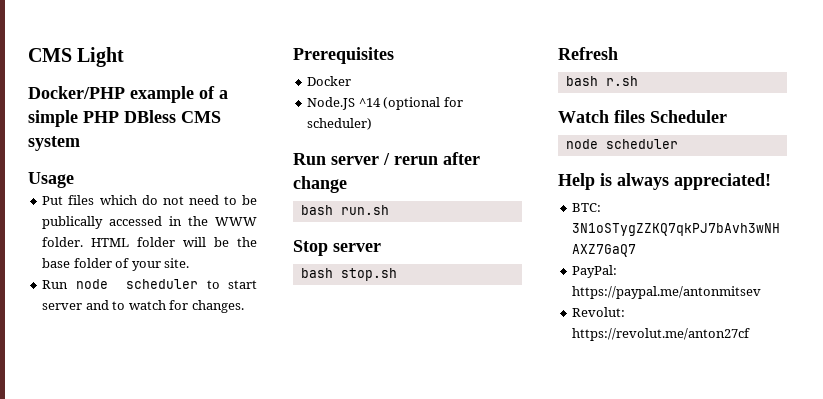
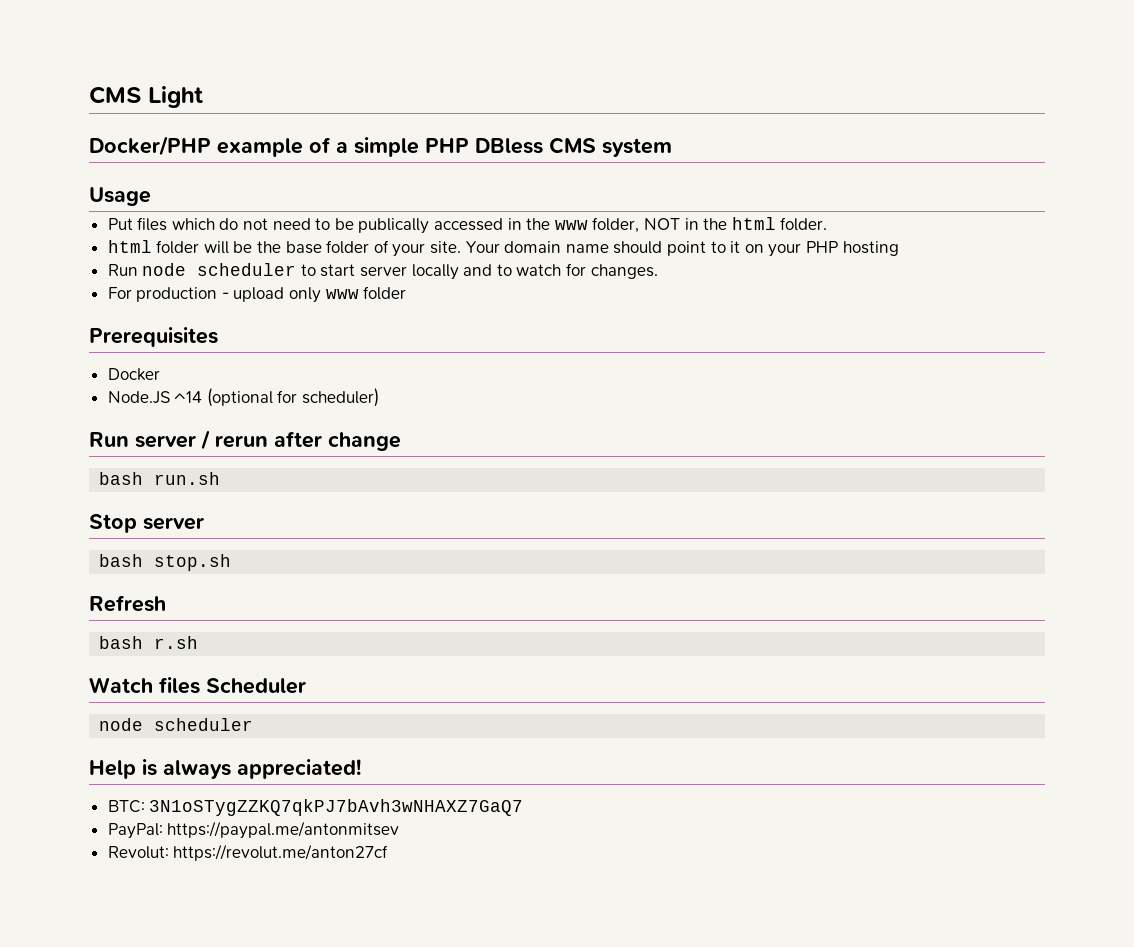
- Put files which do not need to be publically accessed in the WWW folder. HTML folder will be the base folder of your site.
+ Put files which do not need to be publically accessed in the www folder, NOT in the html folder.
+ html folder will be the base folder of your site. Your domain name should point to it on your PHP hosting
- Run node scheduler to start server and to watch for changes.
+ Run node scheduler to start server locally and to watch for changes.
+ For production - upload only www folder

